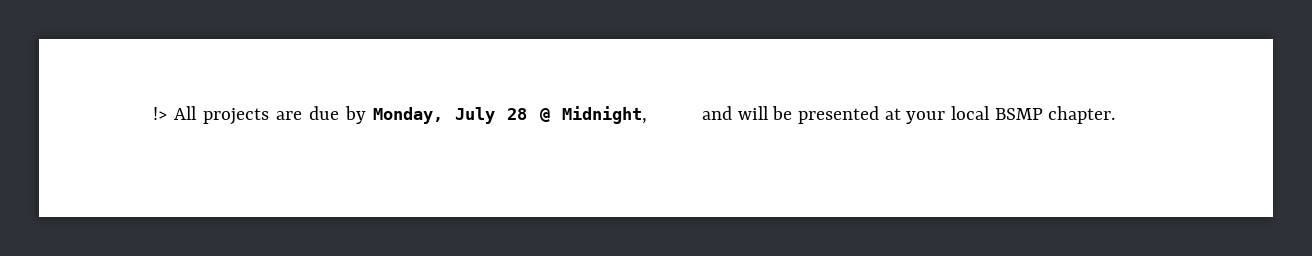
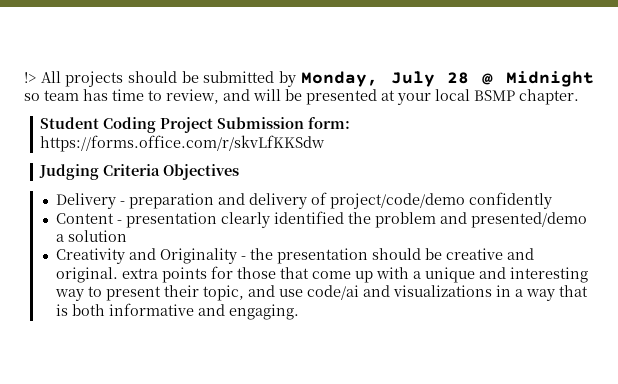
- !> All projects are due by Monday, July 28 @ Midnight, and will be presented at your local BSMP chapter.
+ !> All projects should be submitted by Monday, July 28 @ Midnight so team has time to review, and will be presented at your local BSMP chapter.
+ Student Coding Project Submission form: https://forms.office.com/r/skvLfKKSdw
+ Judging Criteria Objectives
+ Delivery - preparation and delivery of project/code/demo confidently
+ Content - presentation clearly identified the problem and presented/demo a solution
+ Creativity and Originality - the presentation should be creative and original. extra points for those that come up with a unique and interesting way to present their topic, and use code/ai and visualizations in a way that is both informative and engaging.

